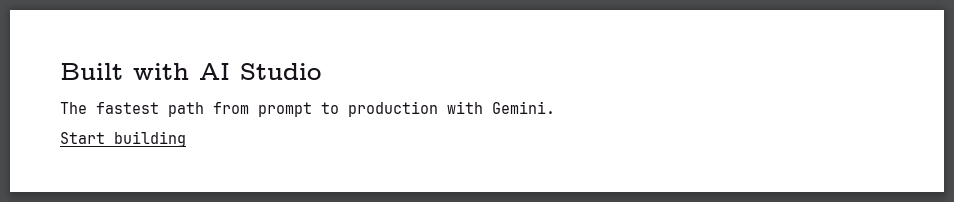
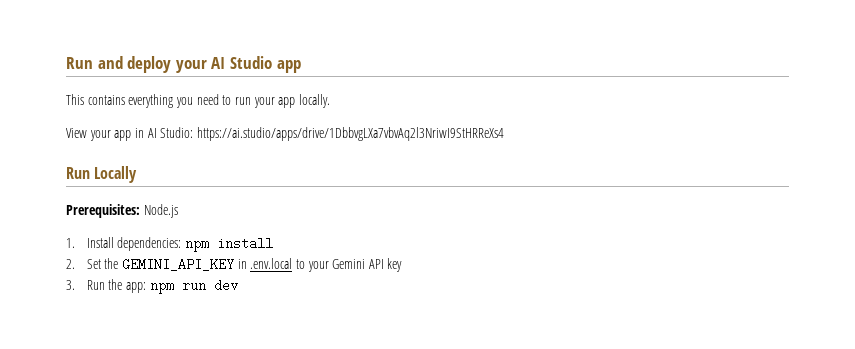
- Built with AI Studio
- The fastest path from prompt to production with Gemini.
- Start building
+ Run and deploy your AI Studio app
+ This contains everything you need to run your app locally.
+ View your app in AI Studio: https://ai.studio/apps/drive/1DbbvgLXa7vbvAq2l3NriwI9StHRReXs4
+ Run Locally
+ Prerequisites: Node.js
+ 1. Install dependencies: npm install
+ 2. Set the GEMINI_API_KEY in .env.local to your Gemini API key
+ 3. Run the app: npm run dev

